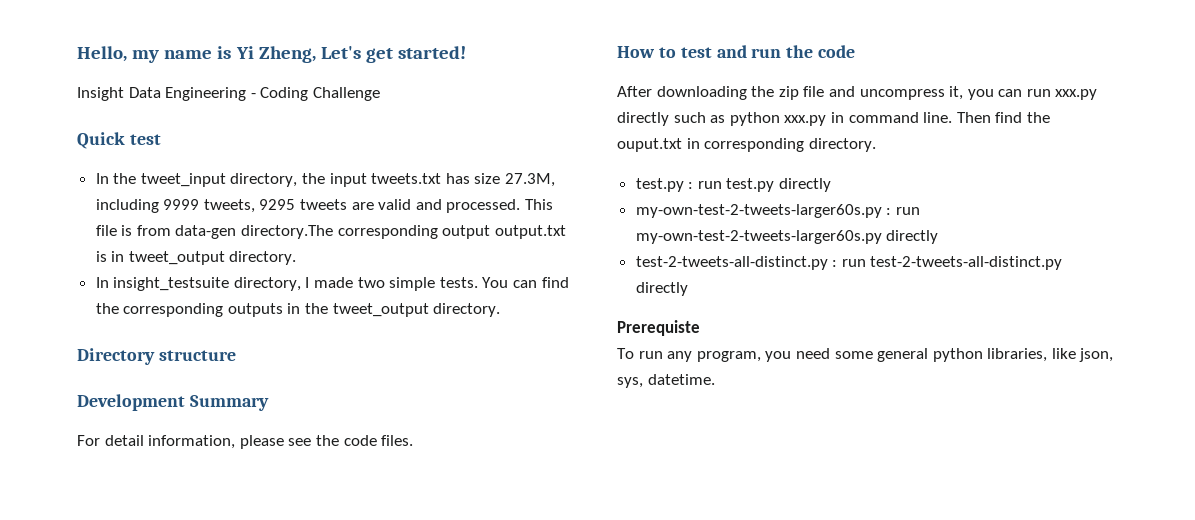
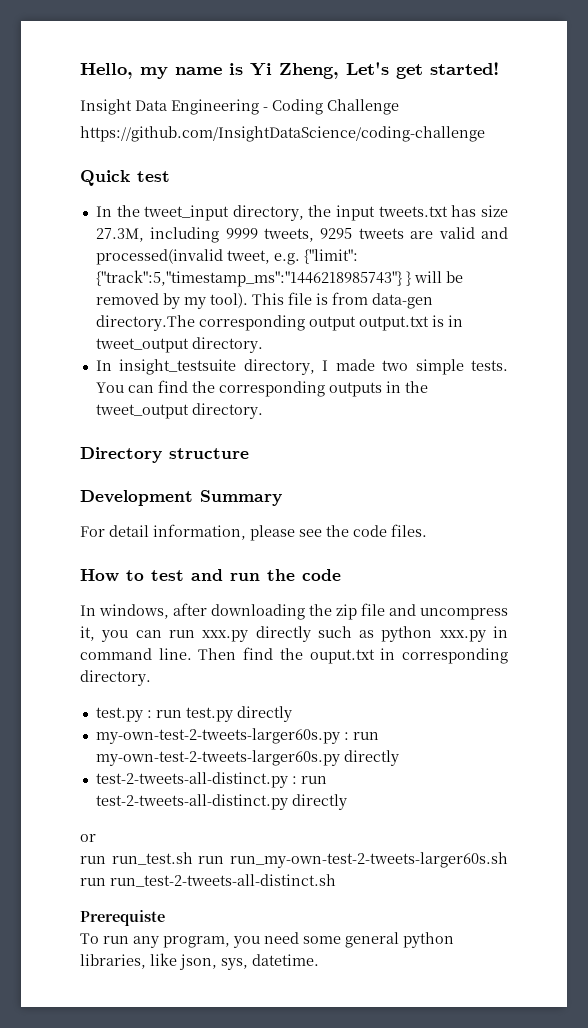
+ https://github.com/InsightDataScience/coding-challenge
- In the tweet_input directory, the input tweets.txt has size 27.3M, including 9999 tweets, 9295 tweets are valid and processed.
+ In the tweet_input directory, the input tweets.txt has size 27.3M, including 9999 tweets, 9295 tweets are valid and processed(invalid tweet, e.g. {"limit": {"track":5,"timestamp_ms":"1446218985743"} } will be removed by my tool).
- After downloading the zip file and uncompress it, you can run xxx.py directly such as python xxx.py in command line.
+ In windows, after downloading the zip file and uncompress it, you can run xxx.py directly such as python xxx.py in command line.
+ or
+ run run_test.sh run run_my-own-test-2-tweets-larger60s.sh run run_test-2-tweets-all-distinct.sh

